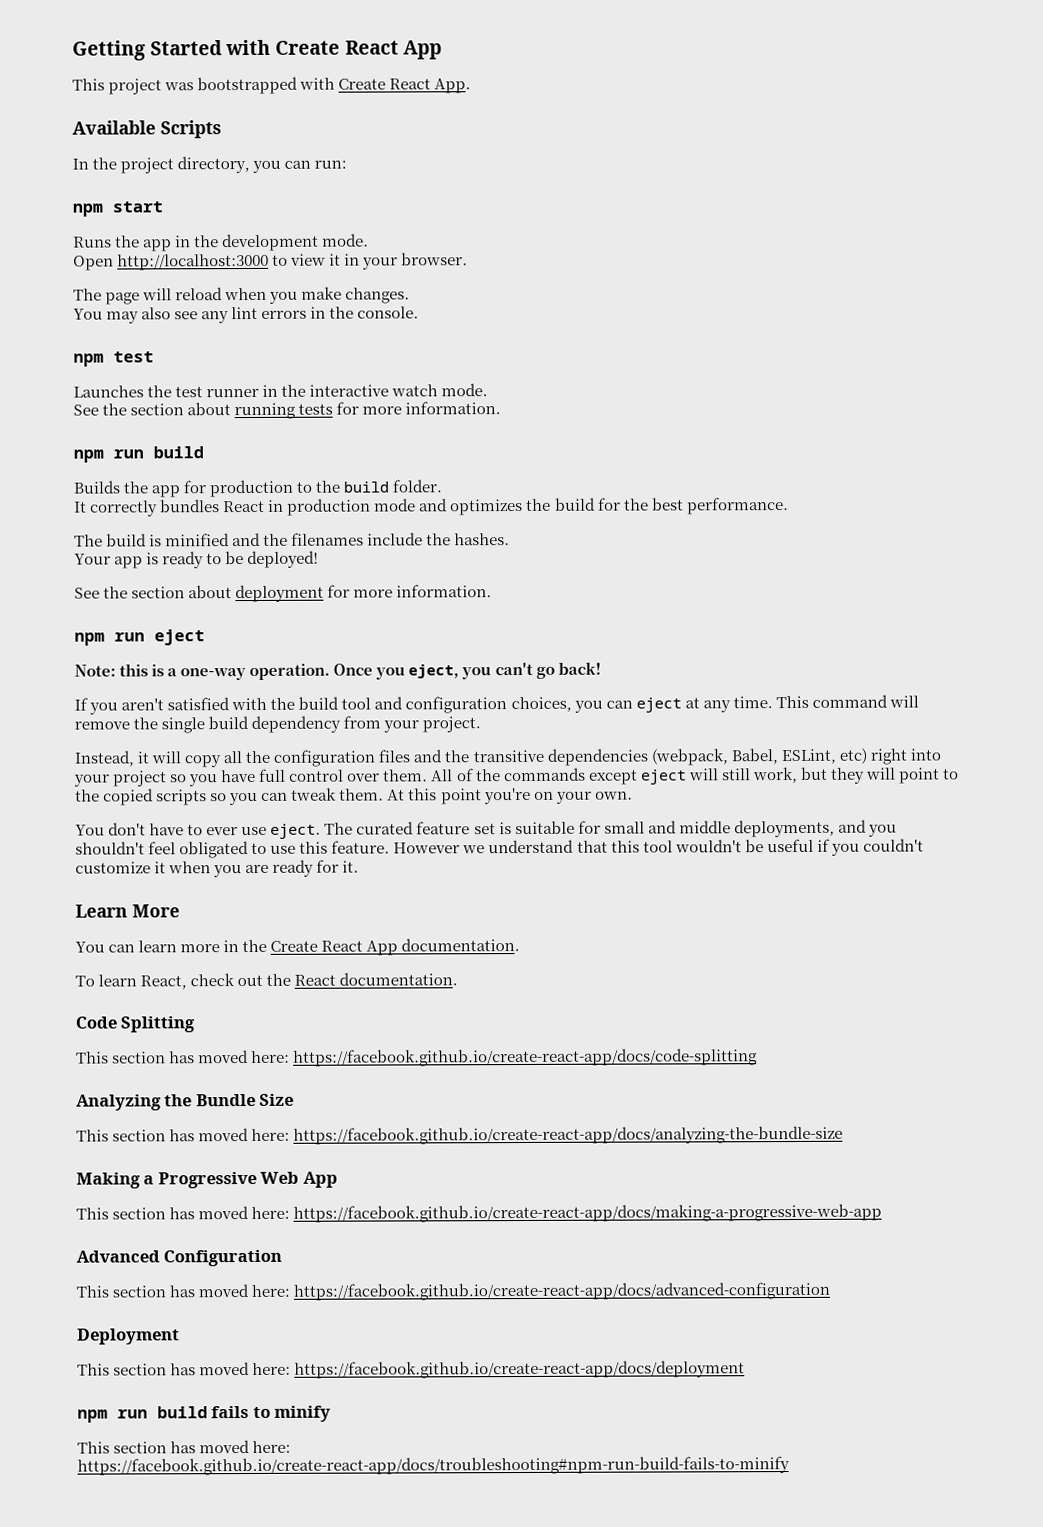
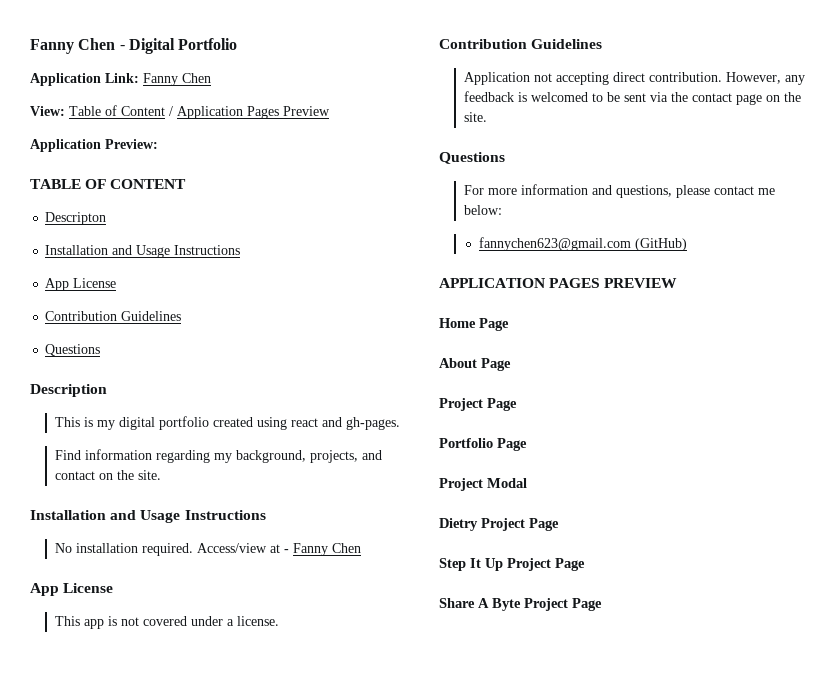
- Getting Started with Create React App
- This project was bootstrapped with Create React App.
- Available Scripts
- In the project directory, you can run:
- npm start
- Runs the app in the development mode.
- Open http://localhost:3000 to view it in your browser.
- The page will reload when you make changes.
- You may also see any lint errors in the console.
- npm test
- Launches the test runner in the interactive watch mode.
- See the section about running tests for more information.
- npm run build
- Builds the app for production to the build folder.
- It correctly bundles React in production mode and optimizes the build for the best performance.
- The build is minified and the filenames include the hashes.
- Your app is ready to be deployed!
- See the section about deployment for more information.
- npm run eject
- Note: this is a one-way operation. Once you eject, you can't go back!
- If you aren't satisfied with the build tool and configuration choices, you can eject at any time. This command will remove the single build dependency from your project.
- Instead, it will copy all the configuration files and the transitive dependencies (webpack, Babel, ESLint, etc) right into your project so you have full control over them. All of the commands except eject will still work, but they will point to the copied scripts so you can tweak them. At this point you're on your own.
- You don't have to ever use eject. The curated feature set is suitable for small and middle deployments, and you shouldn't feel obligated to use this feature. However we understand that this tool wouldn't be useful if you couldn't customize it when you are ready for it.
- Learn More
- You can learn more in the Create React App documentation.
- To learn React, check out the React documentation.
- Code Splitting
- This section has moved here: https://facebook.github.io/create-react-app/docs/code-splitting
- Analyzing the Bundle Size
- This section has moved here: https://facebook.github.io/create-react-app/docs/analyzing-the-bundle-size
- Making a Progressive Web App
- This section has moved here: https://facebook.github.io/create-react-app/docs/making-a-progressive-web-app
- Advanced Configuration
- This section has moved here: https://facebook.github.io/create-react-app/docs/advanced-configuration
- Deployment
- This section has moved here: https://facebook.github.io/create-react-app/docs/deployment
- npm run build fails to minify
- This section has moved here: https://facebook.github.io/create-react-app/docs/troubleshooting#npm-run-build-fails-to-minify
+ Fanny Chen - Digital Portfolio
+ Application Link: Fanny Chen
+ View: Table of Content / Application Pages Preview
+ Application Preview:
+ TABLE OF CONTENT
+ Descripton
+ Installation and Usage Instructions
+ App License
+ Contribution Guidelines
+ Questions
+ Description
+ This is my digital portfolio created using react and gh-pages.
+ Find information regarding my background, projects, and contact on the site.
+ Installation and Usage Instructions
+ No installation required. Access/view at - Fanny Chen
+ App License
+ This app is not covered under a license.
+ Contribution Guidelines
+ Application not accepting direct contribution. However, any feedback is welcomed to be sent via the contact page on the site.
+ Questions
+ For more information and questions, please contact me below:
+ fannychen623@gmail.com (GitHub)
+ APPLICATION PAGES PREVIEW
+ Home Page
+ About Page
+ Project Page
+ Portfolio Page
+ Project Modal
+ Dietry Project Page
+ Step It Up Project Page
+ Share A Byte Project Page

